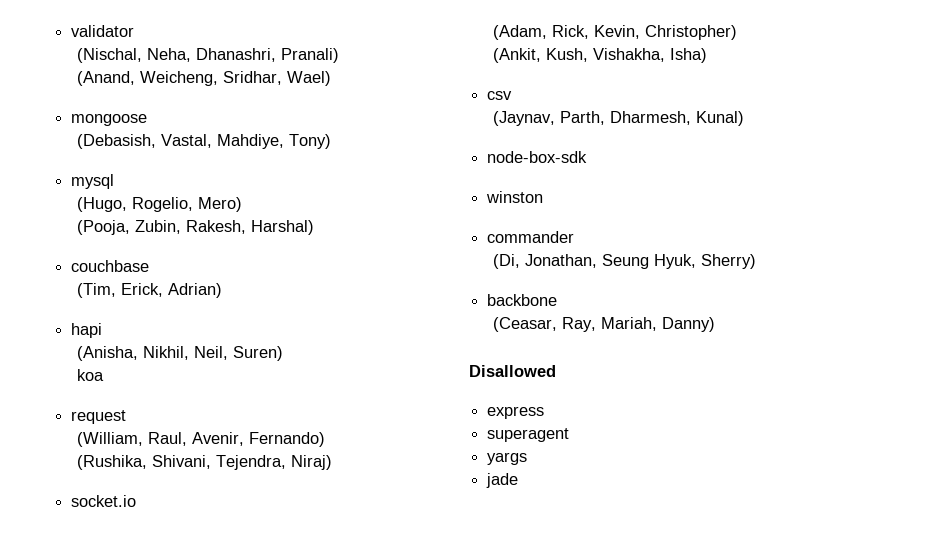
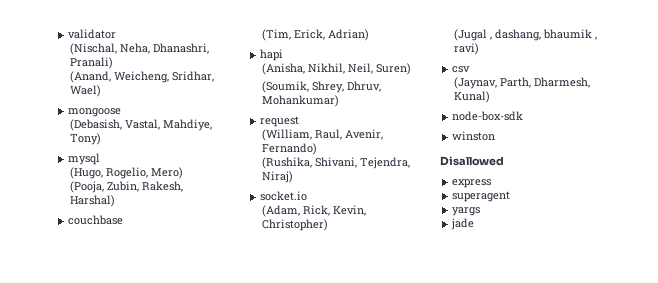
- koa
+ (Soumik, Shrey, Dhruv, Mohankumar)
- (Ankit, Kush, Vishakha, Isha)
+ (Jugal , dashang, bhaumik , ravi)
- commander
- (Di, Jonathan, Seung Hyuk, Sherry)
- backbone
- (Ceasar, Ray, Mariah, Danny)

